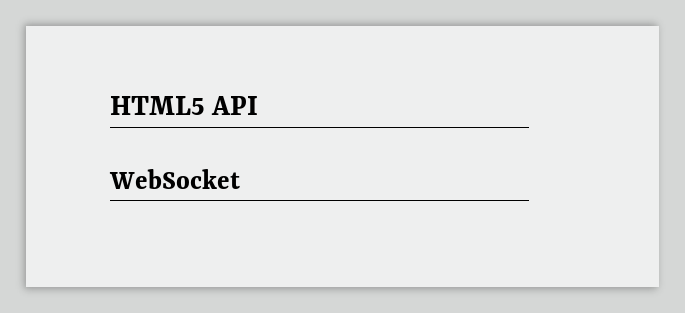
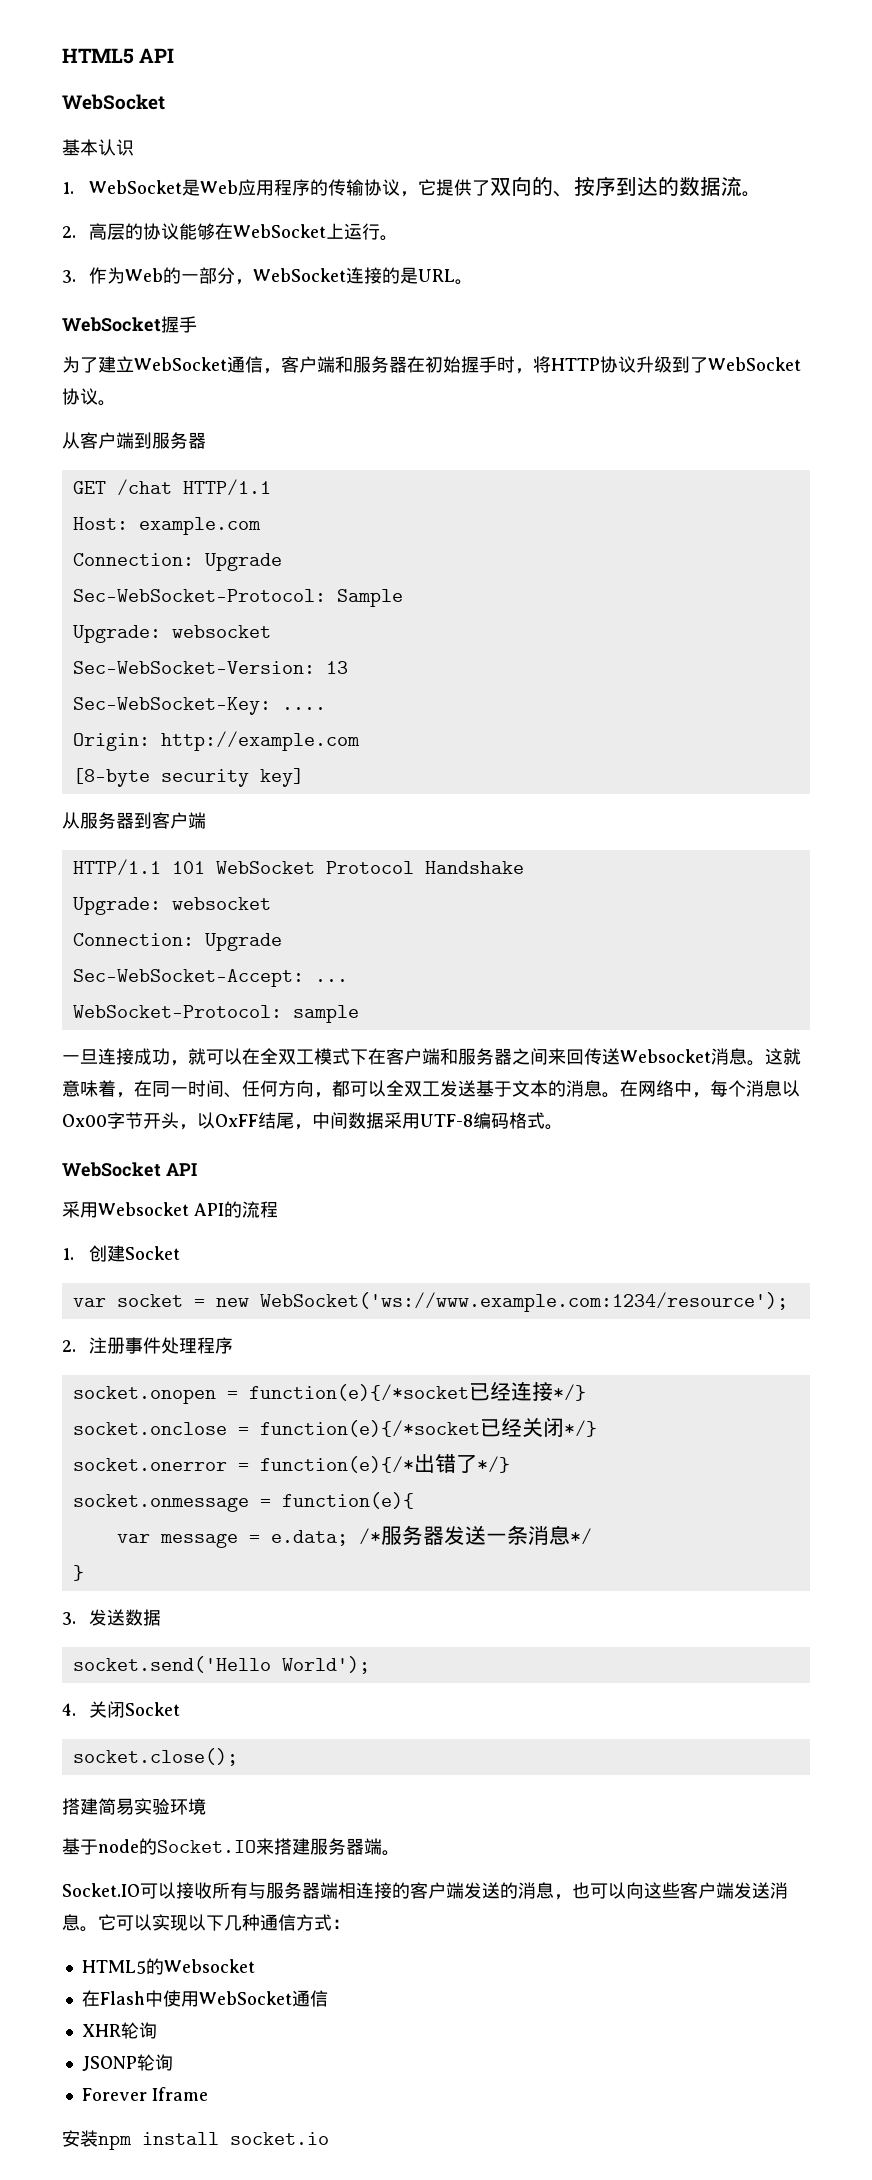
+ 基本认识
+ 1. WebSocket是Web应用程序的传输协议，它提供了双向的、按序到达的数据流。
+ 2.高层的协议能够在WebSocket上运行。
+ 3.作为Web的一部分，WebSocket连接的是URL。
+ WebSocket握手
+ 为了建立WebSocket通信，客户端和服务器在初始握手时，将HTTP协议升级到了WebSocket协议。
+ 从客户端到服务器
+ GET /chat HTTP/1.1
+ Host: example.com
+ Connection: Upgrade
+ Sec-WebSocket-Protocol: Sample
+ Upgrade: websocket
+ Sec-WebSocket-Version: 13
+ Sec-WebSocket-Key: ....
+ Origin: http://example.com
+ [8-byte security key]
+ 从服务器到客户端
+ HTTP/1.1 101 WebSocket Protocol Handshake
+ Upgrade: websocket
+ Connection: Upgrade
+ Sec-WebSocket-Accept: ...
+ WebSocket-Protocol: sample
+ 一旦连接成功，就可以在全双工模式下在客户端和服务器之间来回传送Websocket消息。这就意味着，在同一时间、任何方向，都可以全双工发送基于文本的消息。在网络中，每个消息以Ox00字节开头，以OxFF结尾，中间数据采用UTF-8编码格式。
+ WebSocket API
+ 采用Websocket API的流程
+ 1.创建Socket
+ var socket = new WebSocket('ws://www.example.com:1234/resource');
+ 2.注册事件处理程序
+ socket.onopen = function(e){/*socket已经连接*/}
+ socket.onclose = function(e){/*socket已经关闭*/}
+ socket.onerror = function(e){/*出错了*/}
+ socket.onmessage = function(e){
+ var message = e.data; /*服务器发送一条消息*/
+ }
+ 3.发送数据
+ socket.send('Hello World');
+ 4.关闭Socket
+ socket.close();
+ 搭建简易实验环境
+ 基于node的Socket.IO来搭建服务器端。
+ Socket.IO可以接收所有与服务器端相连接的客户端发送的消息，也可以向这些客户端发送消息。它可以实现以下几种通信方式：
+ HTML5的Websocket
+ 在Flash中使用WebSocket通信
+ XHR轮询
+ JSONP轮询
+ Forever Iframe
+ 安装npm install socket.io

